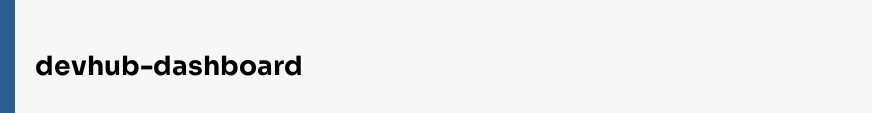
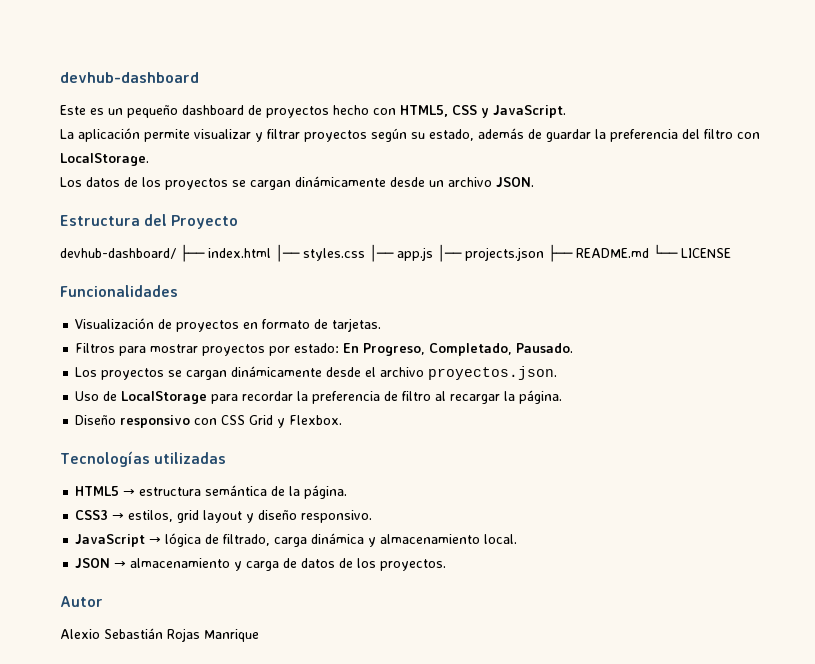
+ Este es un pequeño dashboard de proyectos hecho con HTML5, CSS y JavaScript.
+ La aplicación permite visualizar y filtrar proyectos según su estado, además de guardar la preferencia del filtro con LocalStorage.
+ Los datos de los proyectos se cargan dinámicamente desde un archivo JSON.
+ Estructura del Proyecto
+ devhub-dashboard/ ├── index.html │── styles.css │── app.js │── projects.json ├── README.md └── LICENSE
+ Funcionalidades
+ Visualización de proyectos en formato de tarjetas.
+ Filtros para mostrar proyectos por estado: En Progreso, Completado, Pausado.
+ Los proyectos se cargan dinámicamente desde el archivo proyectos.json.
+ Uso de LocalStorage para recordar la preferencia de filtro al recargar la página.
+ Diseño responsivo con CSS Grid y Flexbox.
+ Tecnologías utilizadas
+ HTML5 → estructura semántica de la página.
+ CSS3 → estilos, grid layout y diseño responsivo.
+ JavaScript → lógica de filtrado, carga dinámica y almacenamiento local.
+ JSON → almacenamiento y carga de datos de los proyectos.
+ Autor
+ Alexio Sebastián Rojas Manrique

